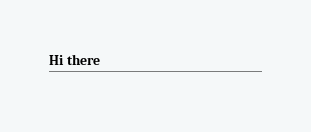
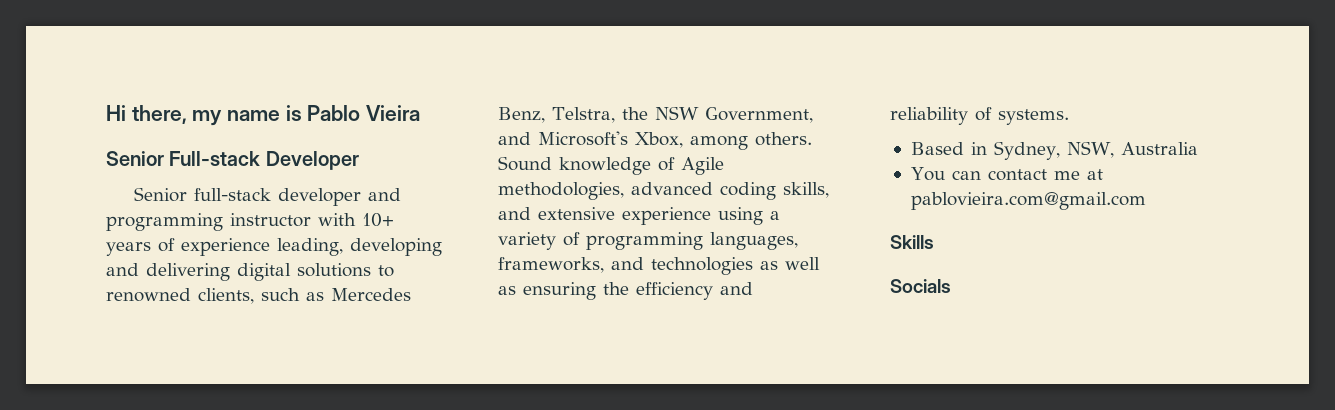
- Hi there
+ Hi there, my name is Pablo Vieira
+ Senior Full-stack Developer
+ Senior full-stack developer and programming instructor with 10+ years of experience leading, developing and delivering digital solutions to renowned clients, such as Mercedes Benz, Telstra, the NSW Government, and Microsoft's Xbox, among others. Sound knowledge of Agile methodologies, advanced coding skills, and extensive experience using a variety of programming languages, frameworks, and technologies as well as ensuring the efficiency and reliability of systems.
+ Based in Sydney, NSW, Australia
+ You can contact me at pablovieira.com@gmail.com
+ Skills
+ Socials

